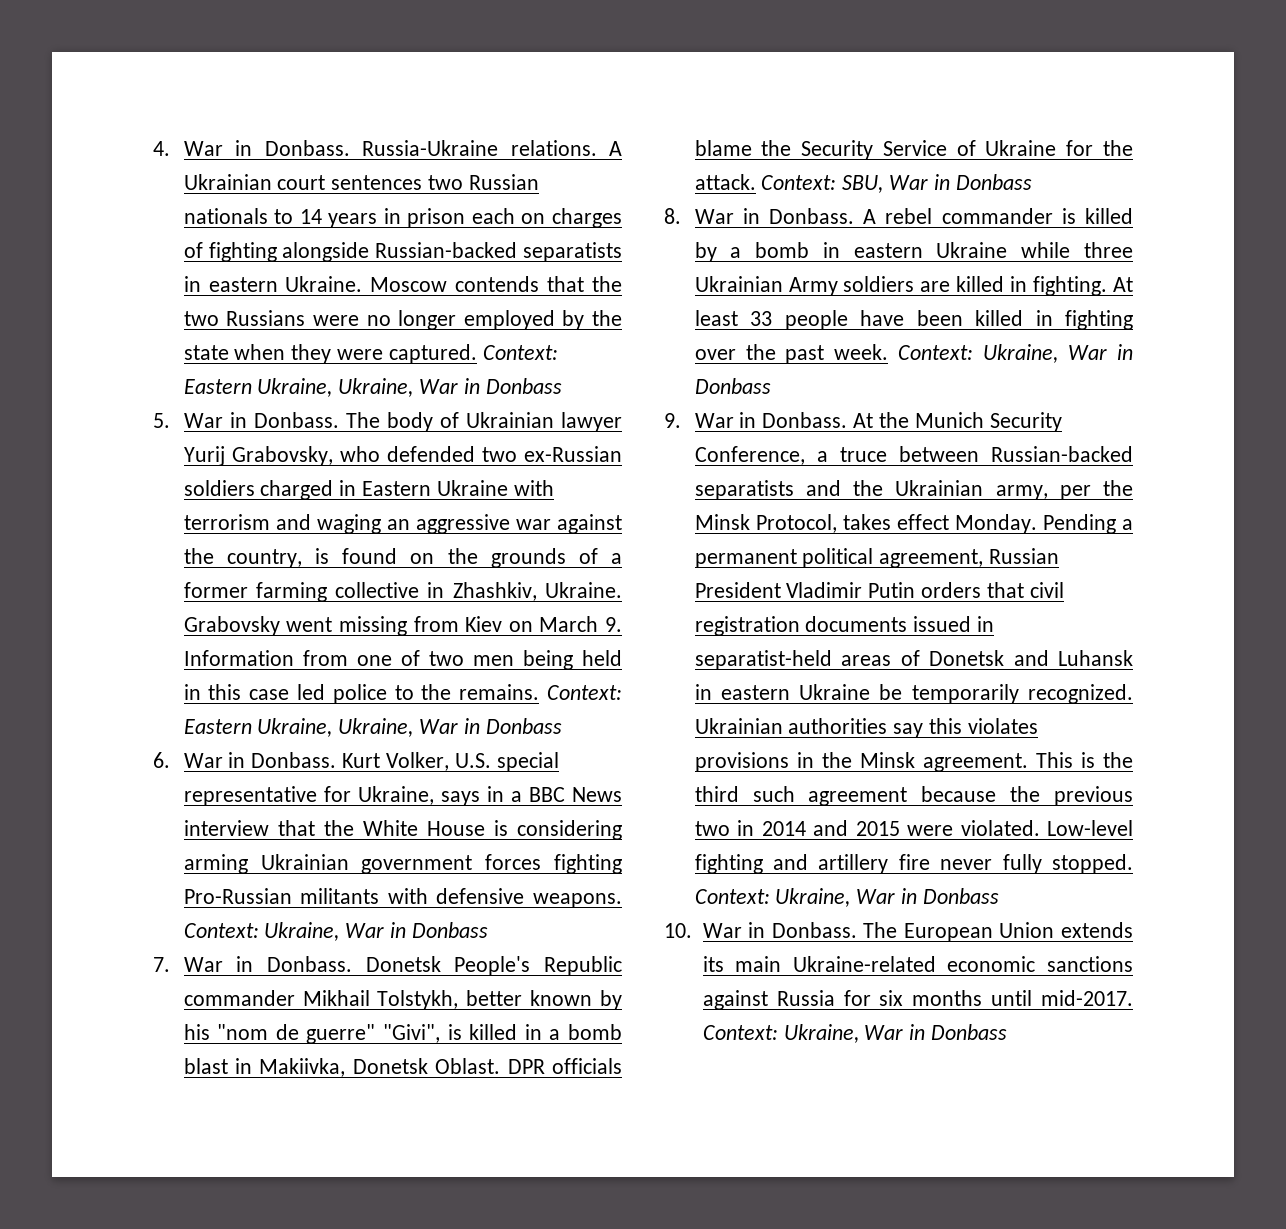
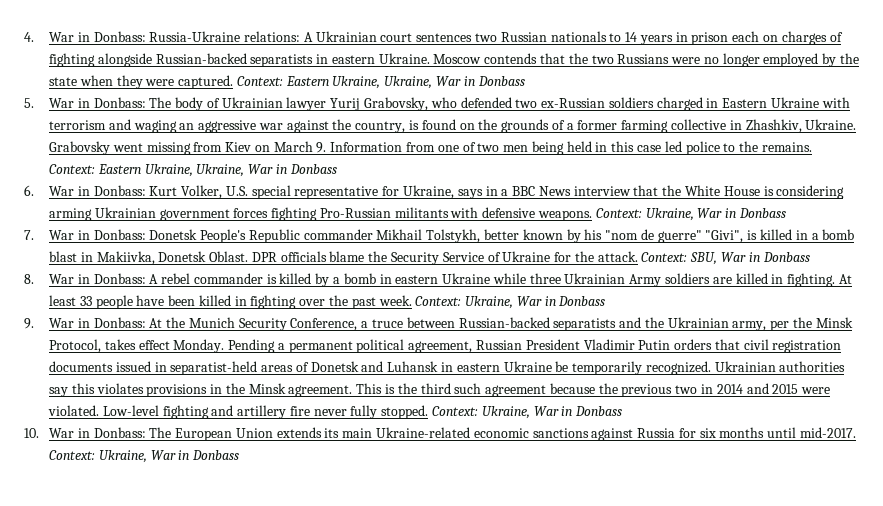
- 4. War in Donbass. Russia-Ukraine relations. A Ukrainian court sentences two Russian nationals to 14 years in prison each on charges of fighting alongside Russian-backed separatists in eastern Ukraine.
+ 4. War in Donbass: Russia-Ukraine relations: A Ukrainian court sentences two Russian nationals to 14 years in prison each on charges of fighting alongside Russian-backed separatists in eastern Ukraine.
- 5. War in Donbass. The body of Ukrainian lawyer Yurij Grabovsky, who defended two ex-Russian soldiers charged in Eastern Ukraine with terrorism and waging an aggressive war against the country, is found on the grounds of a former farming collective in Zhashkiv, Ukraine.
+ 5. War in Donbass: The body of Ukrainian lawyer Yurij Grabovsky, who defended two ex-Russian soldiers charged in Eastern Ukraine with terrorism and waging an aggressive war against the country, is found on the grounds of a former farming collective in Zhashkiv, Ukraine.
- 6. War in Donbass. Kurt Volker, U.S. special representative for Ukraine, says in a BBC News interview that the White House is considering arming Ukrainian government forces fighting Pro-Russian militants with defensive weapons.
+ 6. War in Donbass: Kurt Volker, U.S. special representative for Ukraine, says in a BBC News interview that the White House is considering arming Ukrainian government forces fighting Pro-Russian militants with defensive weapons.
- 7. War in Donbass. Donetsk People's Republic commander Mikhail Tolstykh, better known by his "nom de guerre" "Givi", is killed in a bomb blast in Makiivka, Donetsk Oblast.
+ 7. War in Donbass: Donetsk People's Republic commander Mikhail Tolstykh, better known by his "nom de guerre" "Givi", is killed in a bomb blast in Makiivka, Donetsk Oblast.
- 8. War in Donbass. A rebel commander is killed by a bomb in eastern Ukraine while three Ukrainian Army soldiers are killed in fighting.
+ 8. War in Donbass: A rebel commander is killed by a bomb in eastern Ukraine while three Ukrainian Army soldiers are killed in fighting.
- 9. War in Donbass. At the Munich Security Conference, a truce between Russian-backed separatists and the Ukrainian army, per the Minsk Protocol, takes effect Monday.
+ 9. War in Donbass: At the Munich Security Conference, a truce between Russian-backed separatists and the Ukrainian army, per the Minsk Protocol, takes effect Monday.
- 10. War in Donbass. The European Union extends its main Ukraine-related economic sanctions against Russia for six months until mid-2017.
+ 10. War in Donbass: The European Union extends its main Ukraine-related economic sanctions against Russia for six months until mid-2017.

